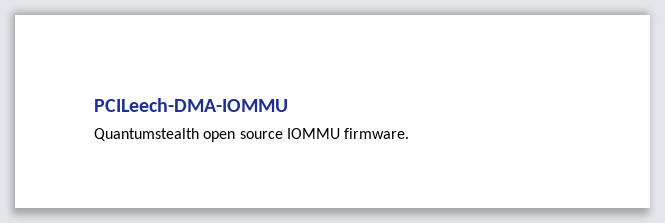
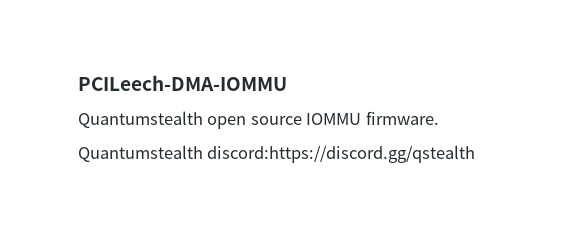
+ Quantumstealth discord:https://discord.gg/qstealth

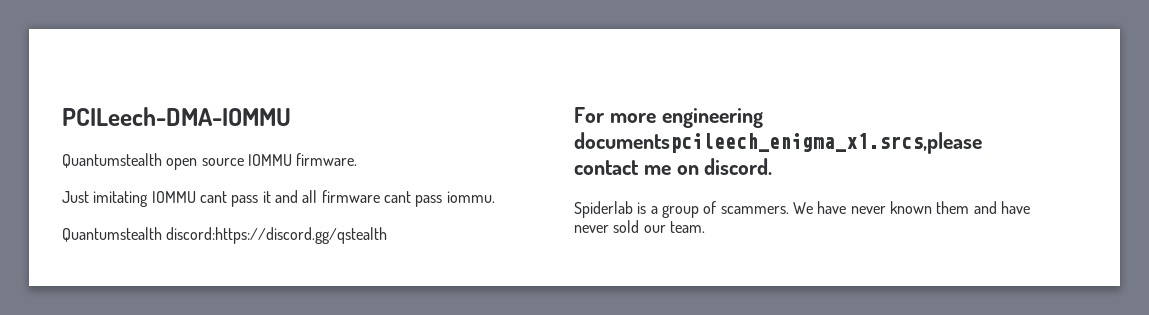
+ Just imitating IOMMU cant pass it and all firmware cant pass iommu.
  Quantumstealth discord:https://discord.gg/qstealth
+ For more engineering documentspcileech_enigma_x1.srcs,please contact me on discord.
+ Spiderlab is a group of scammers. We have never known them and have never sold our team.

